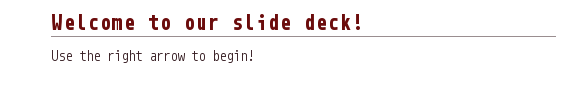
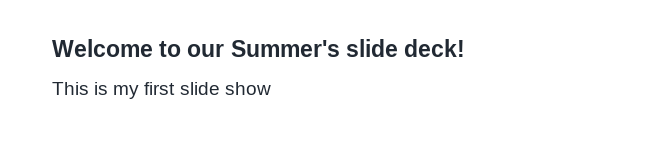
- Welcome to our slide deck!
+ Welcome to our Summer's slide deck!
- Use the right arrow to begin!
+ This is my first slide show

